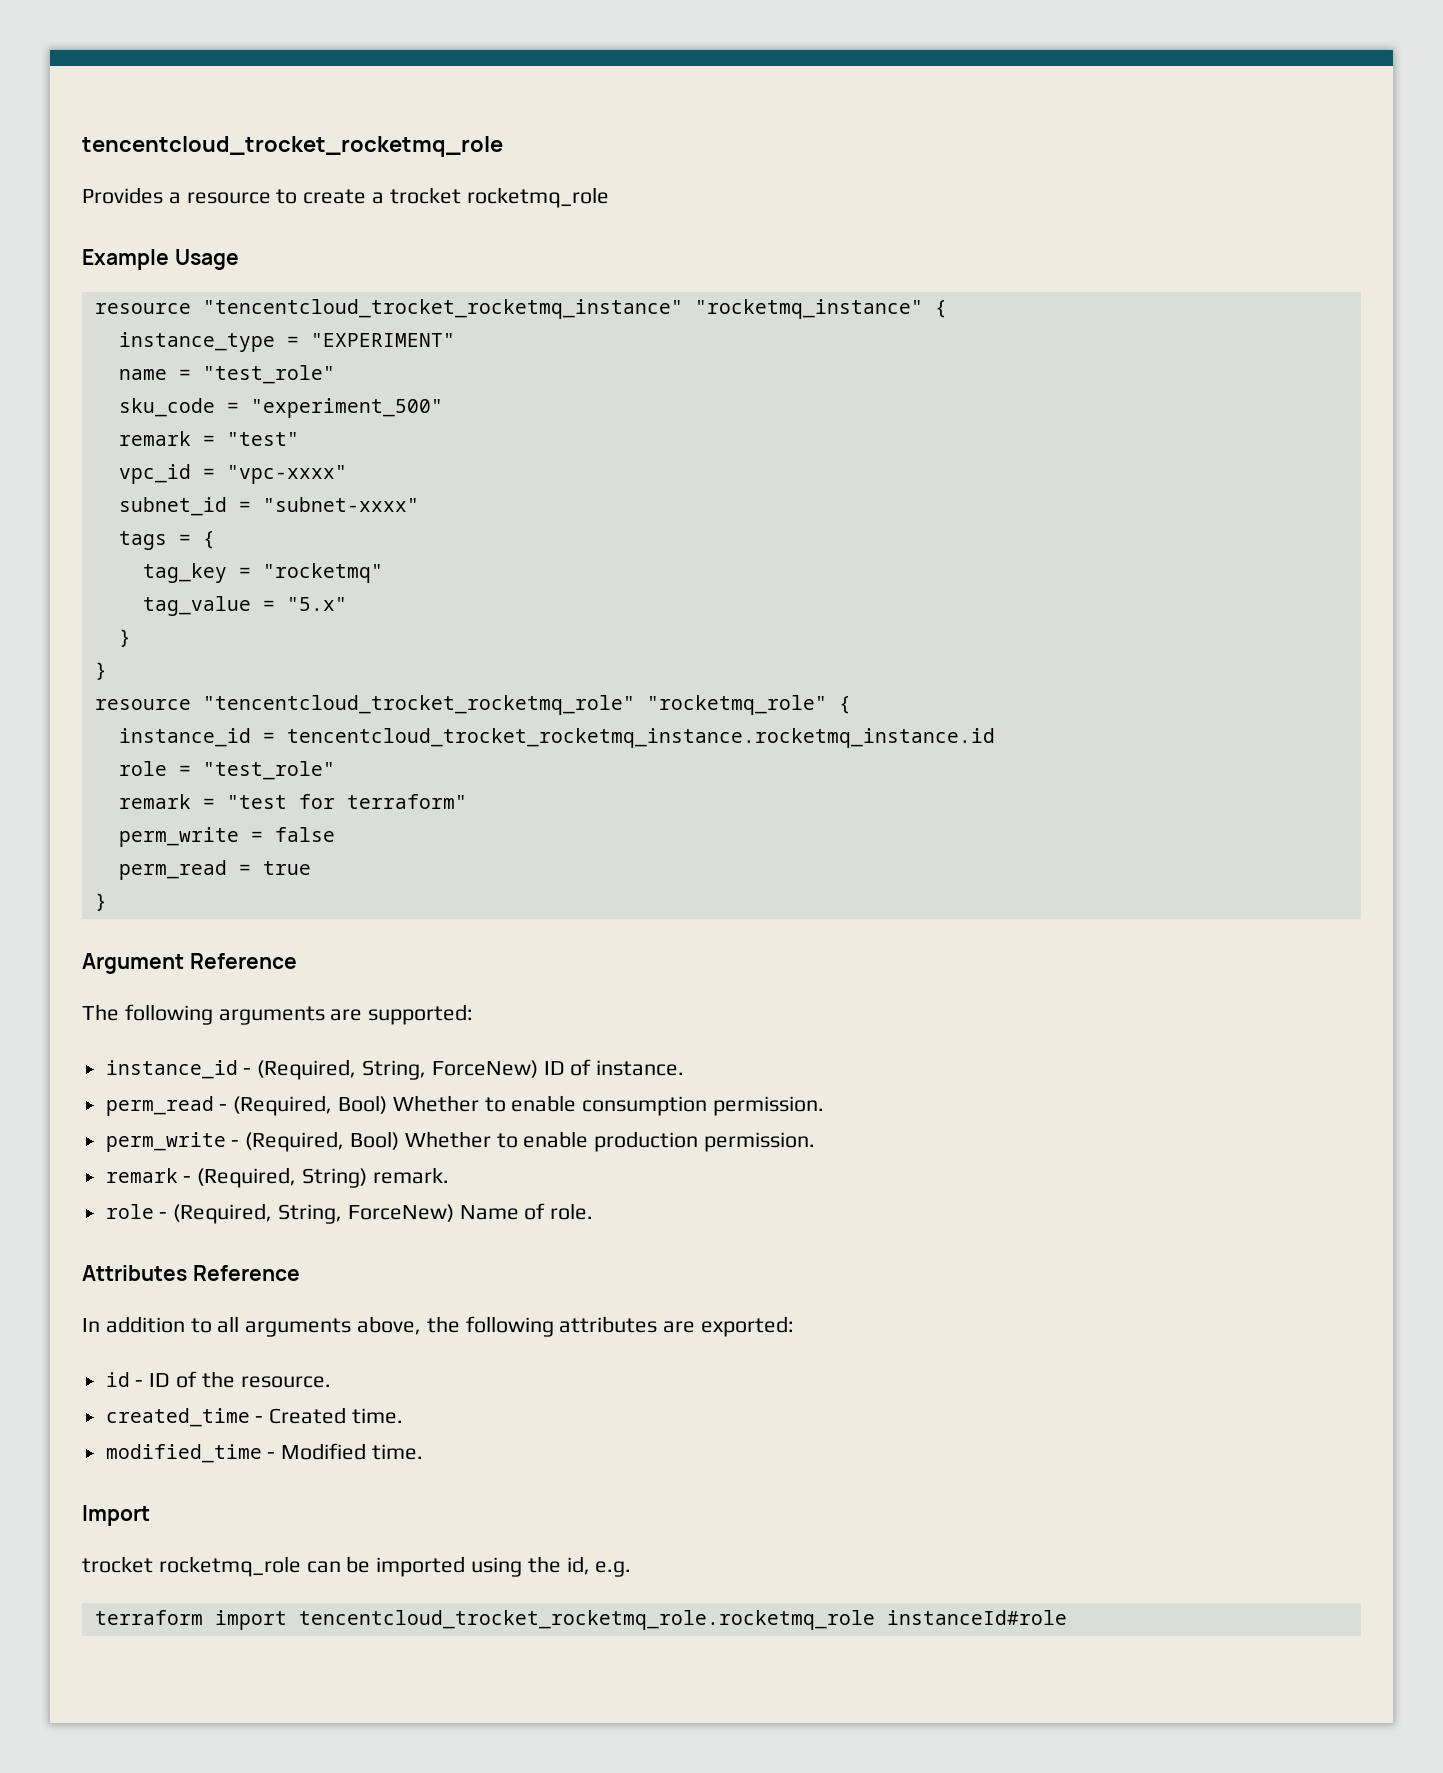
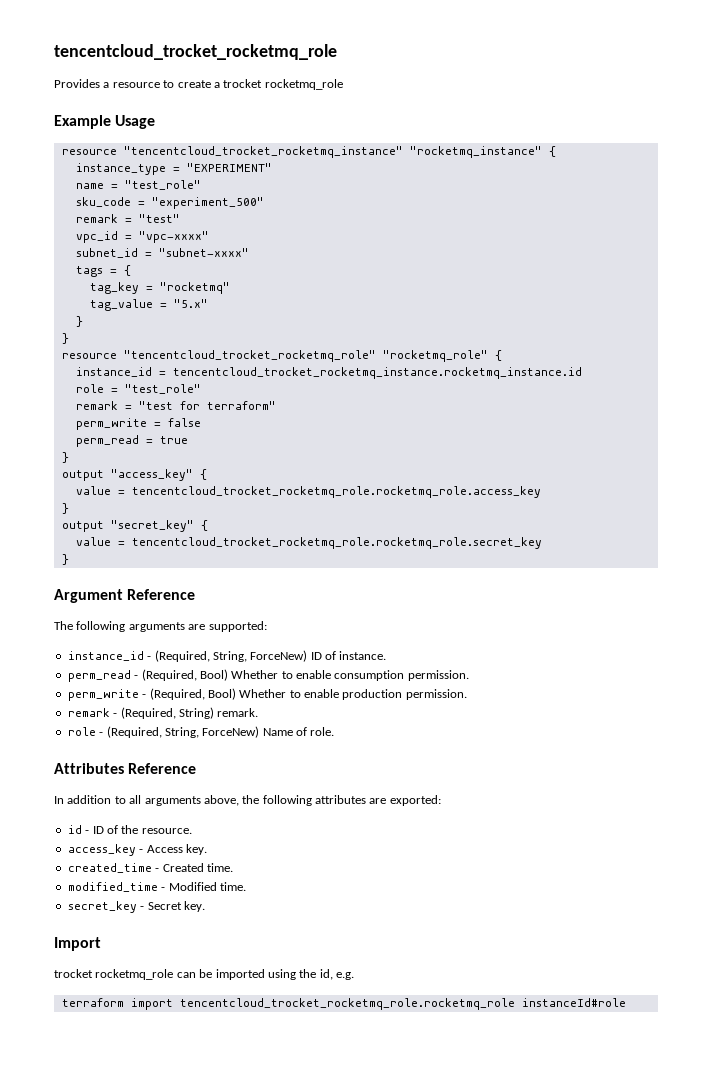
+ output "access_key" {
+ value = tencentcloud_trocket_rocketmq_role.rocketmq_role.access_key
+ }
+ output "secret_key" {
+ value = tencentcloud_trocket_rocketmq_role.rocketmq_role.secret_key
+ }
+ access_key - Access key.
+ secret_key - Secret key.

